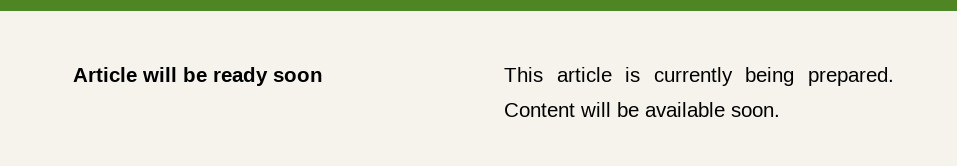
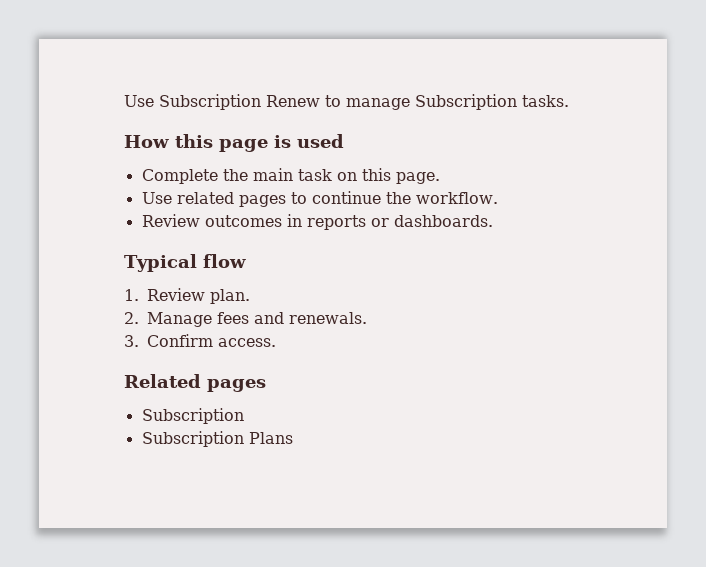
- Article will be ready soon
- This article is currently being prepared. Content will be available soon.
+ Use Subscription Renew to manage Subscription tasks.
+ How this page is used
+ Complete the main task on this page.
+ Use related pages to continue the workflow.
+ Review outcomes in reports or dashboards.
+ Typical flow
+ 1. Review plan.
+ 2. Manage fees and renewals.
+ 3. Confirm access.
+ Related pages
+ Subscription
+ Subscription Plans

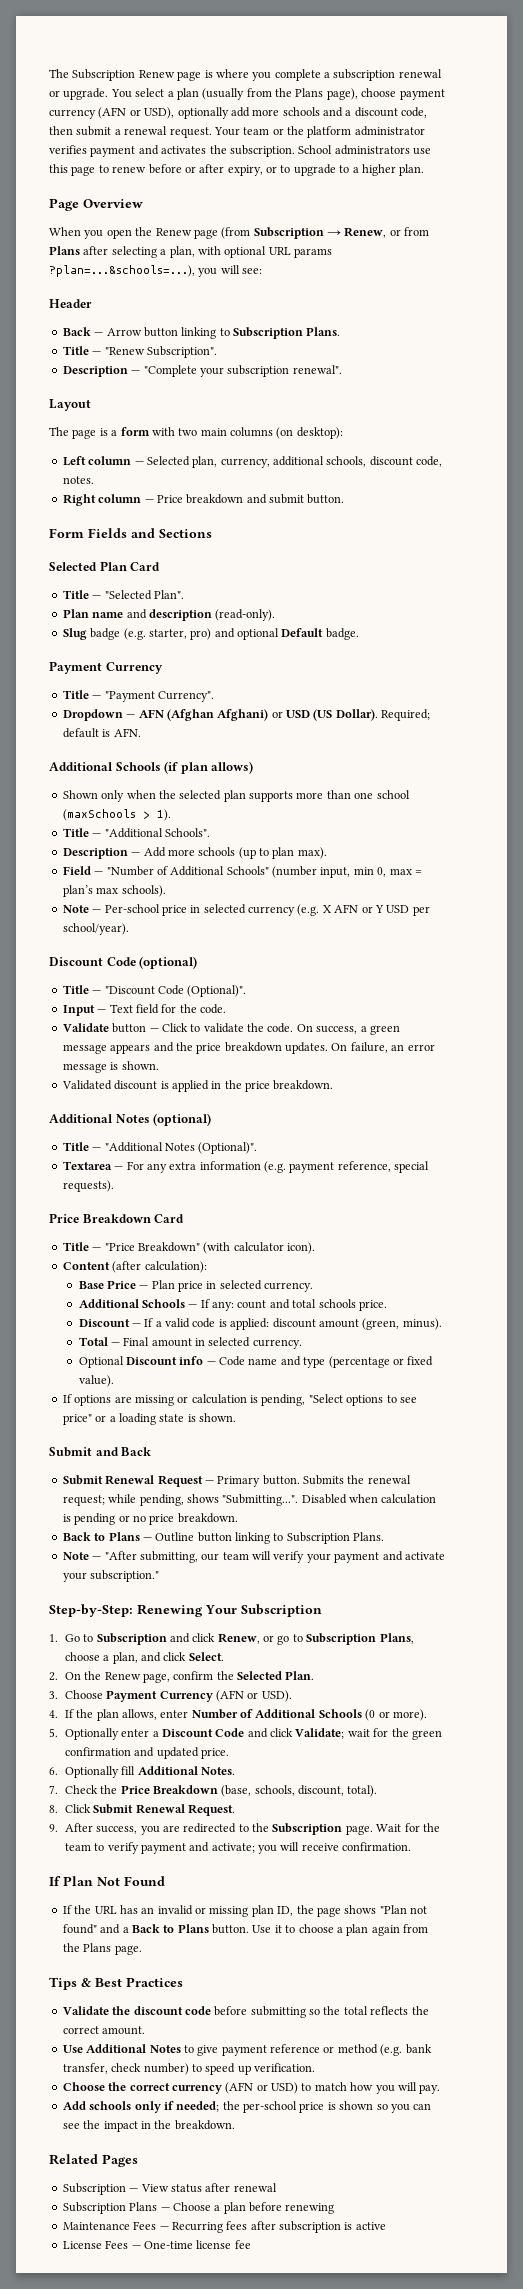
- Use Subscription Renew to manage Subscription tasks.
- How this page is used
- Complete the main task on this page.
- Use related pages to continue the workflow.
- Review outcomes in reports or dashboards.
- Typical flow
- 1. Review plan.
- 2. Manage fees and renewals.
- 3. Confirm access.
+ The Subscription Renew page is where you complete a subscription renewal or upgrade. You select a plan (usually from the Plans page), choose payment currency (AFN or USD), optionally add more schools and a discount code, then submit a renewal request. Your team or the platform administrator verifies payment and activates the subscription. School administrators use this page to renew before or after expiry, or to upgrade to a higher plan.
+ Page Overview
+ When you open the Renew page (from Subscription → Renew, or from Plans after selecting a plan, with optional URL params ?plan=...&schools=...), you will see:
+ Header
+ Back — Arrow button linking to Subscription Plans.
+ Title — "Renew Subscription".
+ Description — "Complete your subscription renewal".
+ Layout
+ The page is a form with two main columns (on desktop):
+ Left column — Selected plan, currency, additional schools, discount code, notes.
+ Right column — Price breakdown and submit button.
+ Form Fields and Sections
+ Selected Plan Card
+ Title — "Selected Plan".
+ Plan name and description (read-only).
+ Slug badge (e.g. starter, pro) and optional Default badge.
+ Payment Currency
+ Title — "Payment Currency".
+ Dropdown — AFN (Afghan Afghani) or USD (US Dollar). Required; default is AFN.
+ Additional Schools (if plan allows)
+ Shown only when the selected plan supports more than one school (maxSchools > 1).
+ Title — "Additional Schools".
+ Description — Add more schools (up to plan max).
+ Field — "Number of Additional Schools" (number input, min 0, max = plan’s max schools).
+ Note — Per-school price in selected currency (e.g. X AFN or Y USD per school/year).
+ Discount Code (optional)
+ Title — "Discount Code (Optional)".
+ Input — Text field for the code.
+ Validate button — Click to validate the code. On success, a green message appears and the price breakdown updates. On failure, an error message is shown.
+ Validated discount is applied in the price breakdown.
+ Additional Notes (optional)
+ Title — "Additional Notes (Optional)".
+ Textarea — For any extra information (e.g. payment reference, special requests).
+ Price Breakdown Card
+ Title — "Price Breakdown" (with calculator icon).
+ Content (after calculation):
+ Base Price — Plan price in selected currency.
+ Additional Schools — If any: count and total schools price.
+ Discount — If a valid code is applied: discount amount (green, minus).
+ Total — Final amount in selected currency.
+ Optional Discount info — Code name and type (percentage or fixed value).
+ If options are missing or calculation is pending, "Select options to see price" or a loading state is shown.
+ Submit and Back
+ Submit Renewal Request — Primary button. Submits the renewal request; while pending, shows "Submitting...". Disabled when calculation is pending or no price breakdown.
+ Back to Plans — Outline button linking to Subscription Plans.
+ Note — "After submitting, our team will verify your payment and activate your subscription."
+ Step-by-Step: Renewing Your Subscription
+ 1. Go to Subscription and click Renew, or go to Subscription Plans, choose a plan, and click Select.
+ 2. On the Renew page, confirm the Selected Plan.
+ 3. Choose Payment Currency (AFN or USD).
+ 4. If the plan allows, enter Number of Additional Schools (0 or more).
+ 5. Optionally enter a Discount Code and click Validate; wait for the green confirmation and updated price.
+ 6. Optionally fill Additional Notes.
+ 7. Check the Price Breakdown (base, schools, discount, total).
+ 8. Click Submit Renewal Request.
+ 9. After success, you are redirected to the Subscription page. Wait for the team to verify payment and activate; you will receive confirmation.
+ If Plan Not Found
+ If the URL has an invalid or missing plan ID, the page shows "Plan not found" and a Back to Plans button. Use it to choose a plan again from the Plans page.
+ Tips & Best Practices
+ Validate the discount code before submitting so the total reflects the correct amount.
+ Use Additional Notes to give payment reference or method (e.g. bank transfer, check number) to speed up verification.
+ Choose the correct currency (AFN or USD) to match how you will pay.
+ Add schools only if needed; the per-school price is shown so you can see the impact in the breakdown.
- Related pages
- Subscription
- Subscription Plans
+ Related Pages
+ Subscription — View status after renewal
+ Subscription Plans — Choose a plan before renewing
+ Maintenance Fees — Recurring fees after subscription is active
+ License Fees — One-time license fee

